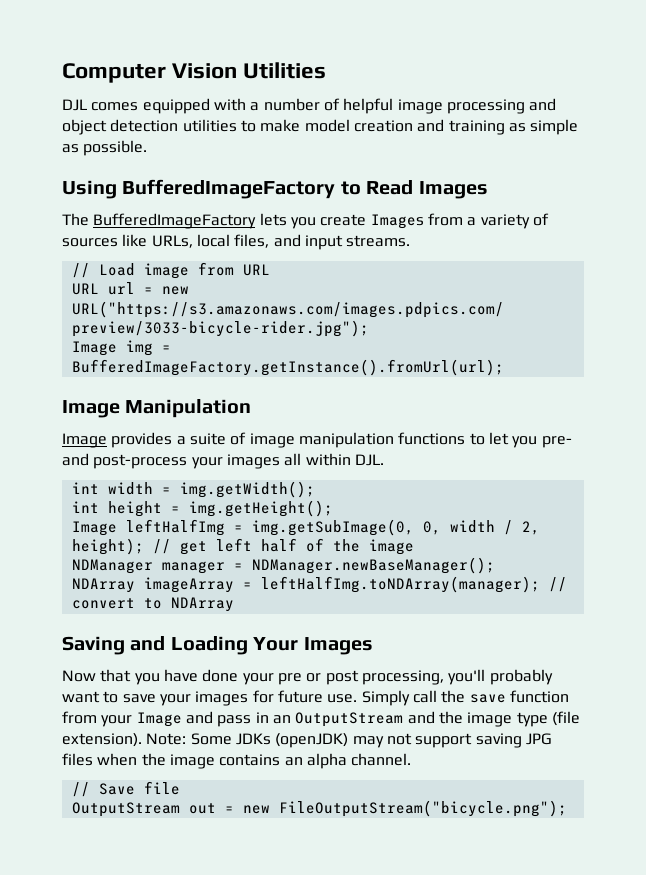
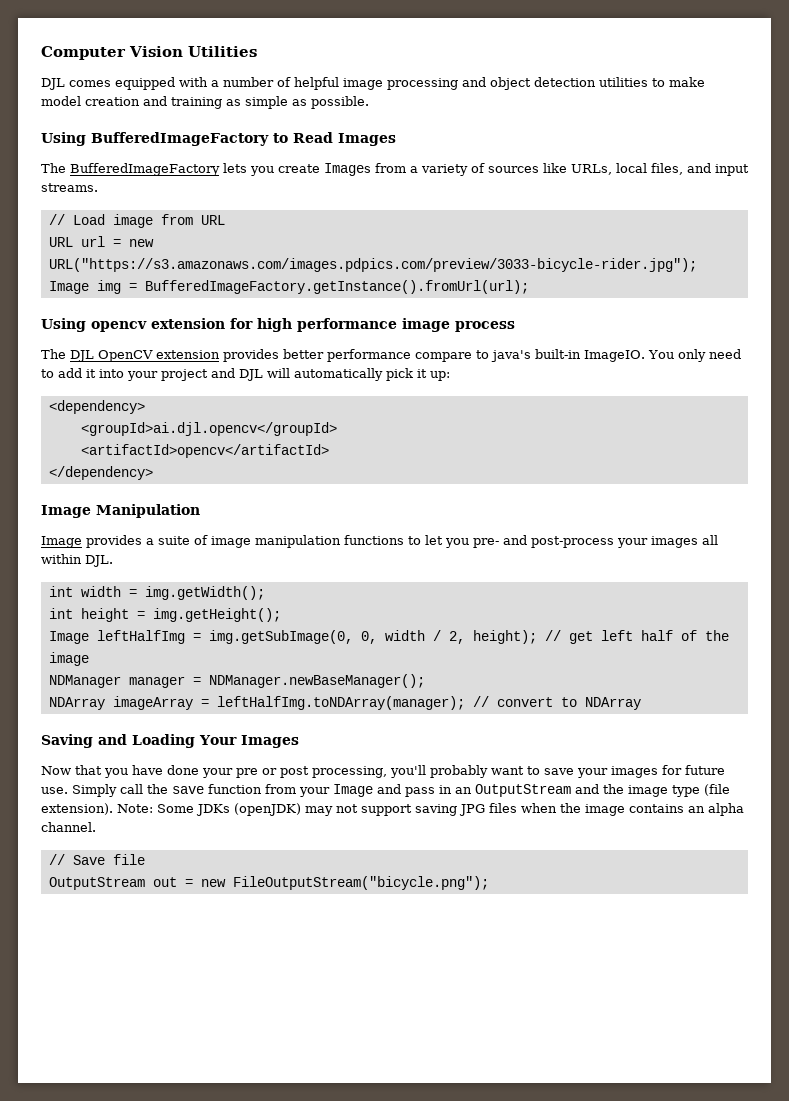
+ Using opencv extension for high performance image process
+ The DJL OpenCV extension provides better performance compare to java's built-in ImageIO. You only need to add it into your project and DJL will automatically pick it up:
+ <dependency>
+ <groupId>ai.djl.opencv</groupId>
+ <artifactId>opencv</artifactId>
+ </dependency>

